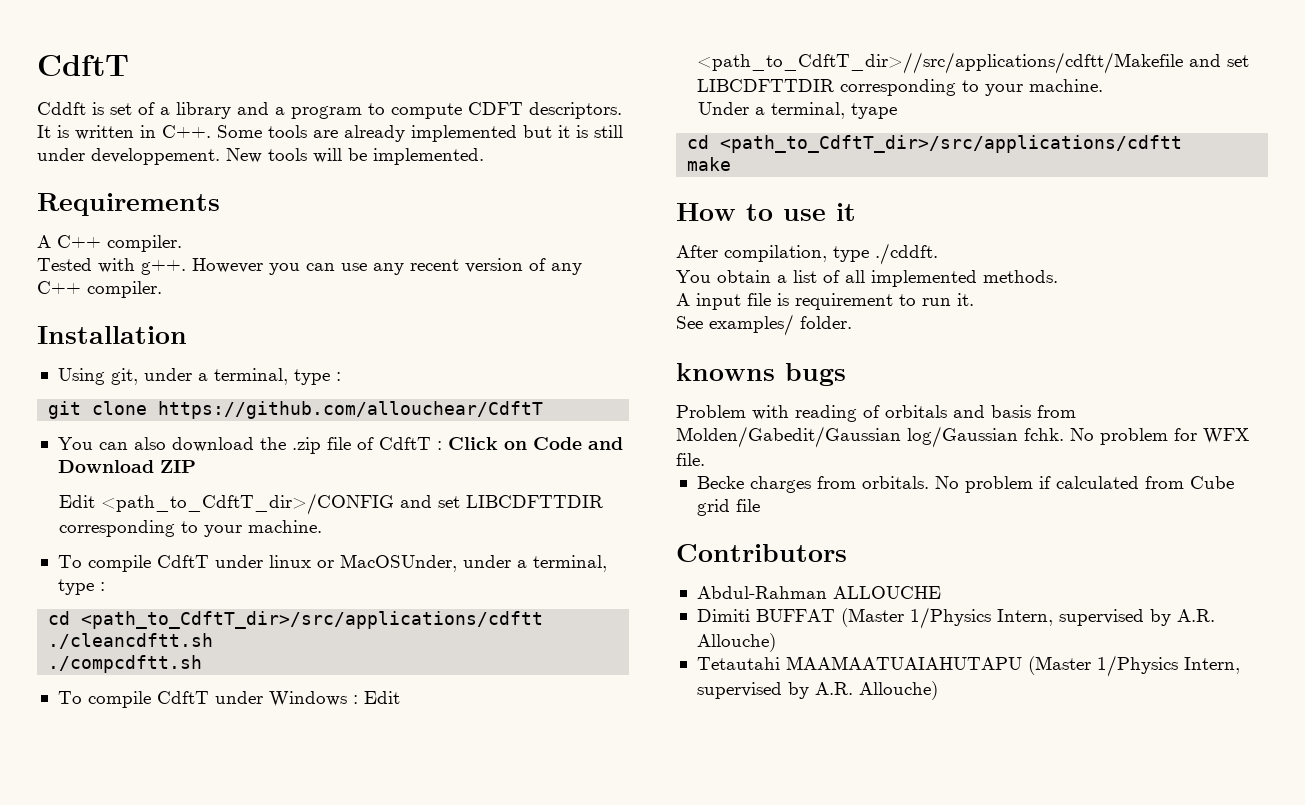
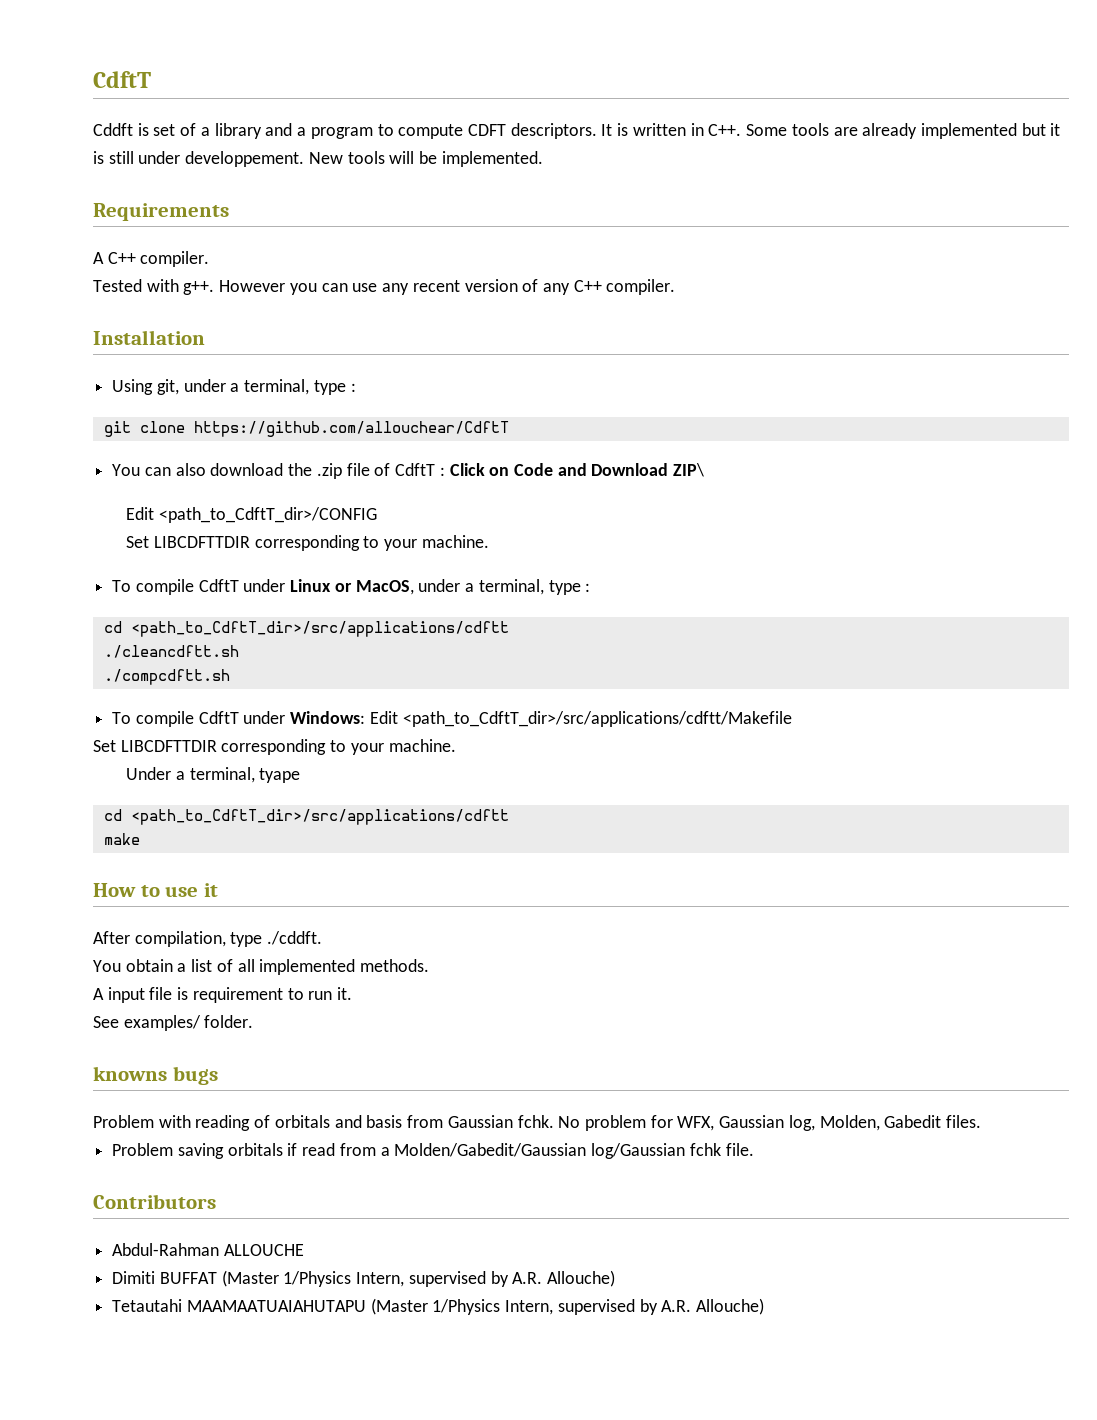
- You can also download the .zip file of CdftT : Click on Code and Download ZIP
+ You can also download the .zip file of CdftT : Click on Code and Download ZIP\
- Edit <path_to_CdftT_dir>/CONFIG and set LIBCDFTTDIR corresponding to your machine.
+ Edit <path_to_CdftT_dir>/CONFIG
+ Set LIBCDFTTDIR corresponding to your machine.
- To compile CdftT under linux or MacOSUnder, under a terminal, type :
+ To compile CdftT under Linux or MacOS, under a terminal, type :
- To compile CdftT under Windows : Edit <path_to_CdftT_dir>//src/applications/cdftt/Makefile and set LIBCDFTTDIR corresponding to your machine.
+ To compile CdftT under Windows: Edit <path_to_CdftT_dir>/src/applications/cdftt/Makefile
+ Set LIBCDFTTDIR corresponding to your machine.
- Problem with reading of orbitals and basis from Molden/Gabedit/Gaussian log/Gaussian fchk.
+ Problem with reading of orbitals and basis from Gaussian fchk.
- No problem for WFX file.
- Becke charges from orbitals. No problem if calculated from Cube grid file
+ No problem for WFX, Gaussian log, Molden, Gabedit files.
+ Problem saving orbitals if read from a Molden/Gabedit/Gaussian log/Gaussian fchk file.

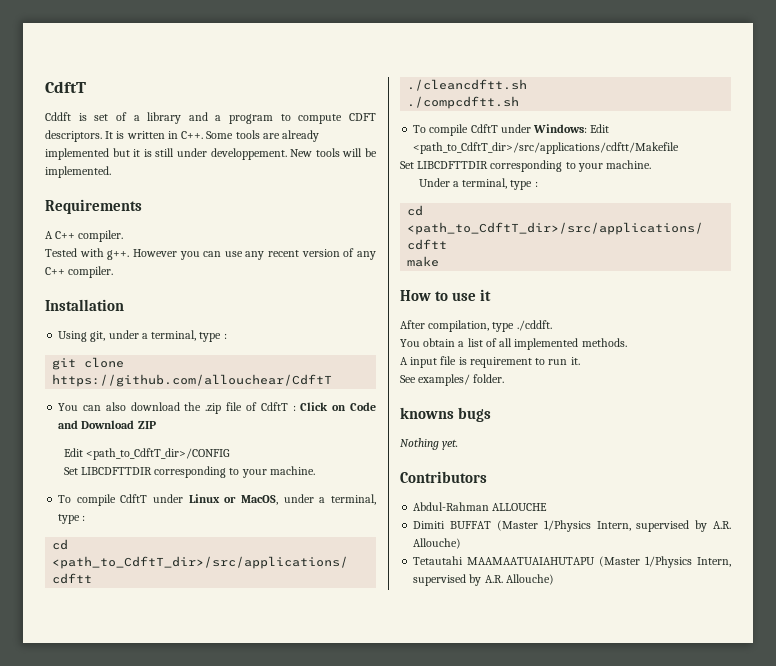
- You can also download the .zip file of CdftT : Click on Code and Download ZIP\
+ You can also download the .zip file of CdftT : Click on Code and Download ZIP
- Under a terminal, tyape
+ Under a terminal, type :
- Problem with reading of orbitals and basis from Gaussian fchk. No problem for WFX, Gaussian log, Molden, Gabedit files.
- Problem saving orbitals if read from a Molden/Gabedit/Gaussian log/Gaussian fchk file.
+ Nothing yet.

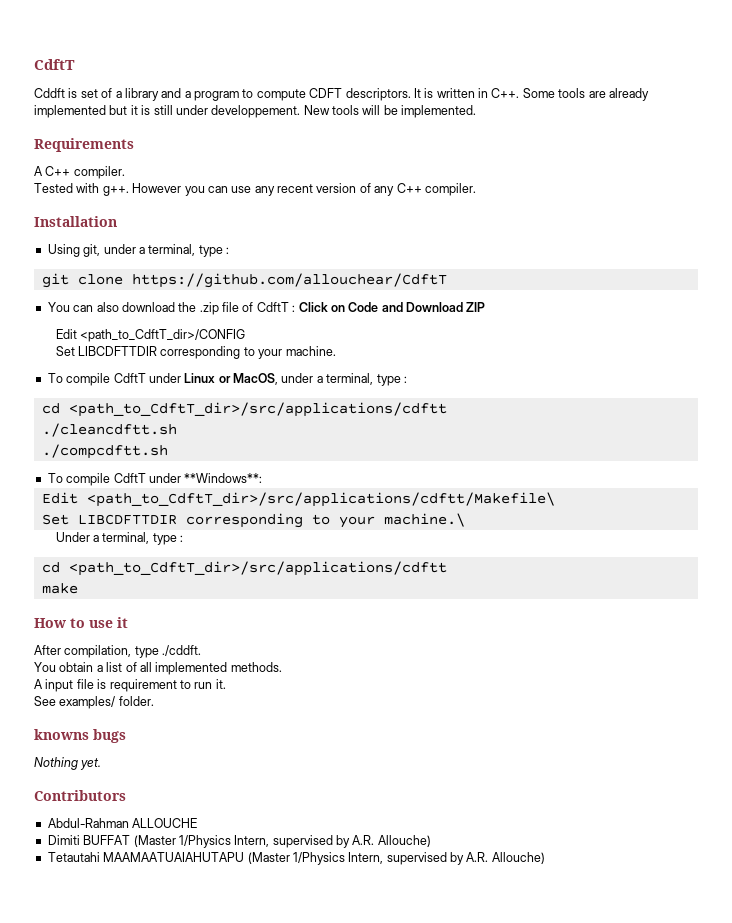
- To compile CdftT under Windows: Edit <path_to_CdftT_dir>/src/applications/cdftt/Makefile
- Set LIBCDFTTDIR corresponding to your machine.
+ To compile CdftT under **Windows**:
+ Edit <path_to_CdftT_dir>/src/applications/cdftt/Makefile\
+ Set LIBCDFTTDIR corresponding to your machine.\

